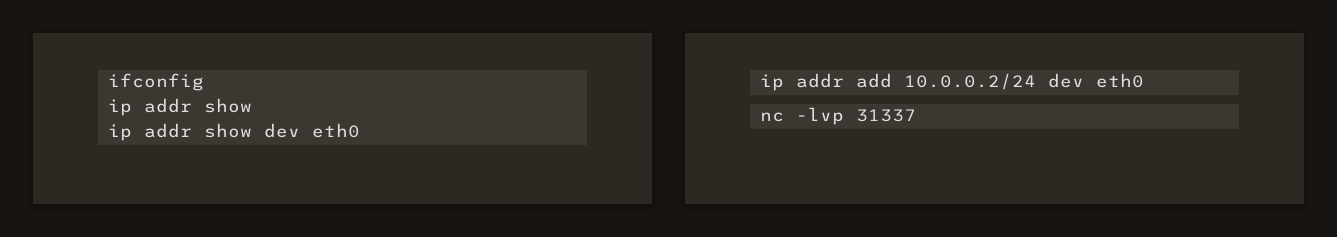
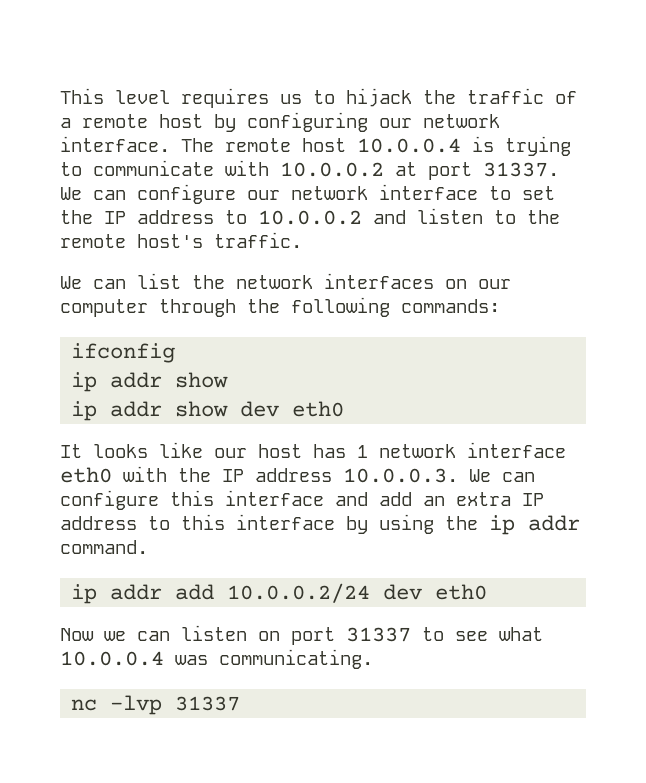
+ This level requires us to hijack the traffic of a remote host by configuring our network interface. The remote host 10.0.0.4 is trying to communicate with 10.0.0.2 at port 31337. We can configure our network interface to set the IP address to 10.0.0.2 and listen to the remote host's traffic.
+ We can list the network interfaces on our computer through the following commands:
+ It looks like our host has 1 network interface eth0 with the IP address 10.0.0.3. We can configure this interface and add an extra IP address to this interface by using the ip addr command.
+ Now we can listen on port 31337 to see what 10.0.0.4 was communicating.

